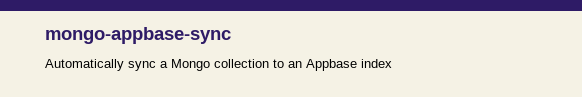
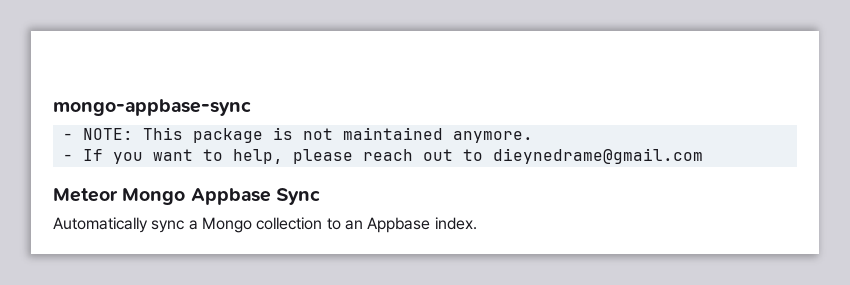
+ - NOTE: This package is not maintained anymore.
+ - If you want to help, please reach out to dieynedrame@gmail.com
+ Meteor Mongo Appbase Sync
- Automatically sync a Mongo collection to an Appbase index
+ Automatically sync a Mongo collection to an Appbase index.

